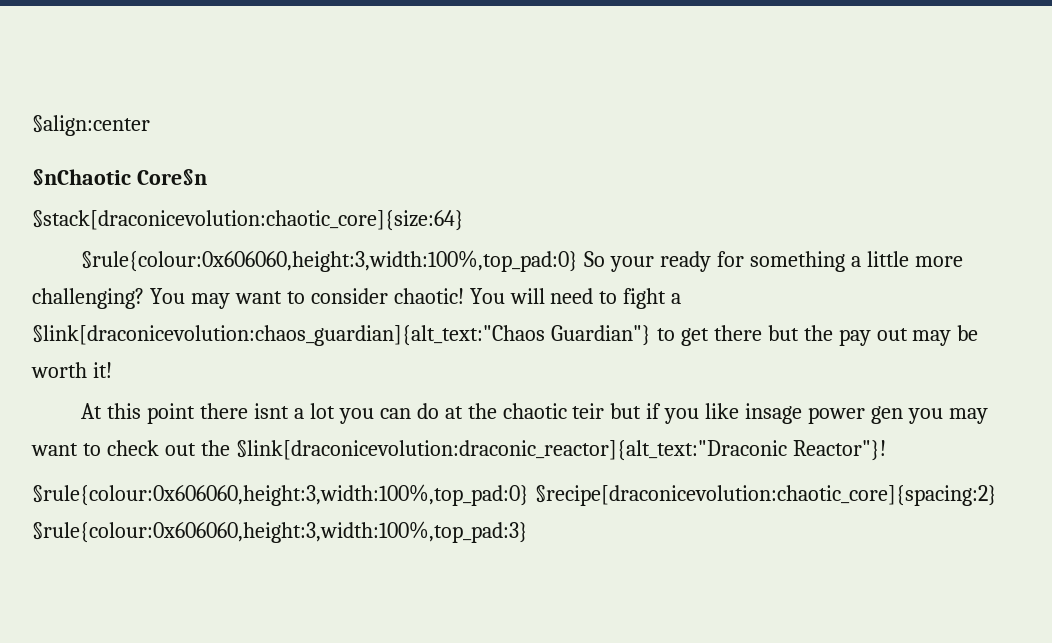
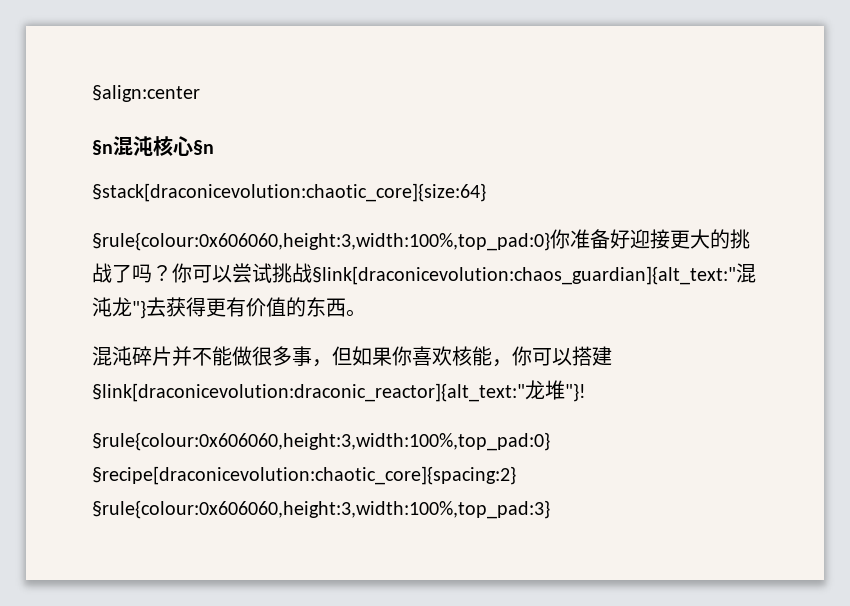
- §nChaotic Core§n
+ §n混沌核心§n
  §stack[draconicevolution:chaotic_core]{size:64}
- §rule{colour:0x606060,height:3,width:100%,top_pad:0} So your ready for something a little more challenging? You may want to consider chaotic! You will need to fight a §link[draconicevolution:chaos_guardian]{alt_text:"Chaos Guardian"} to get there but the pay out may be worth it!
- At this point there isnt a lot you can do at the chaotic teir but if you like insage power gen you may want to check out the §link[draconicevolution:draconic_reactor]{alt_text:"Draconic Reactor"}!
+ §rule{colour:0x606060,height:3,width:100%,top_pad:0}你准备好迎接更大的挑战了吗？你可以尝试挑战§link[draconicevolution:chaos_guardian]{alt_text:"混沌龙"}去获得更有价值的东西。
+ 混沌碎片并不能做很多事，但如果你喜欢核能，你可以搭建§link[draconicevolution:draconic_reactor]{alt_text:"龙堆"}!

